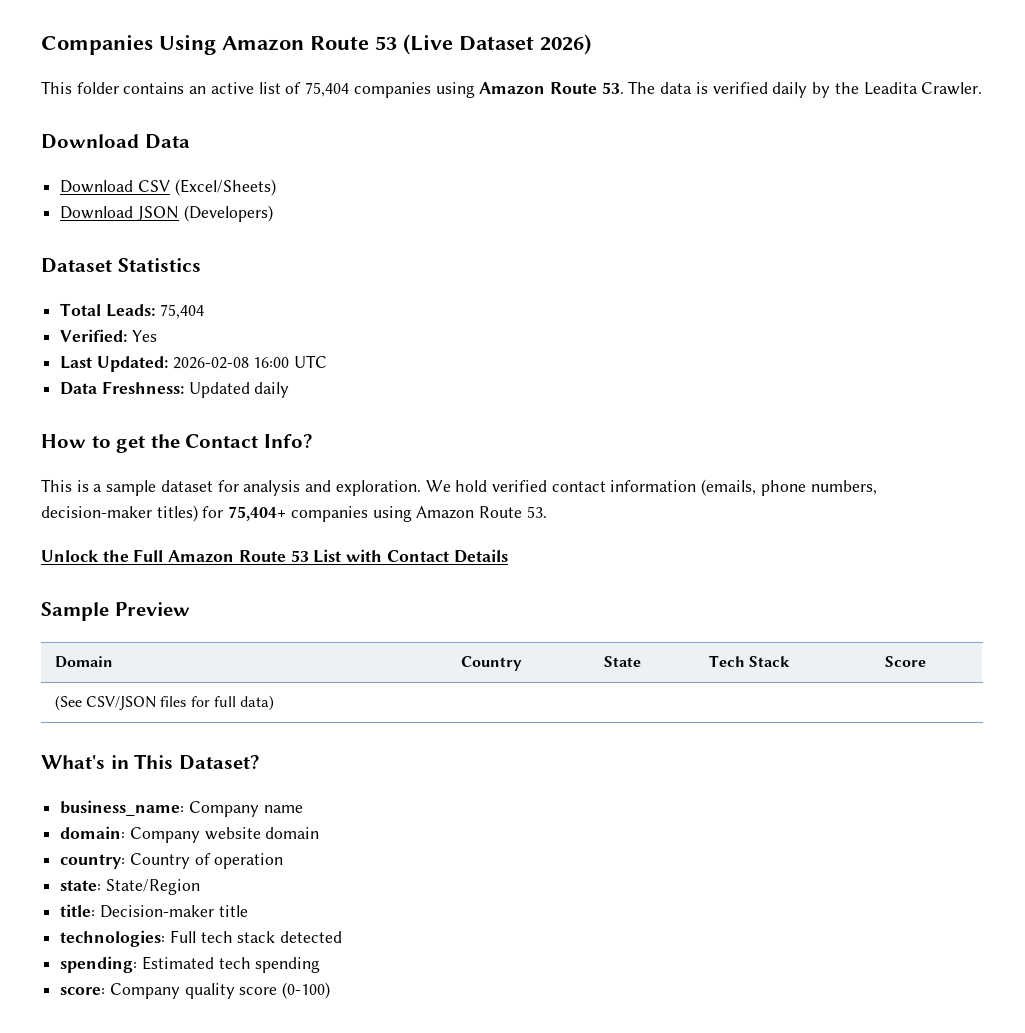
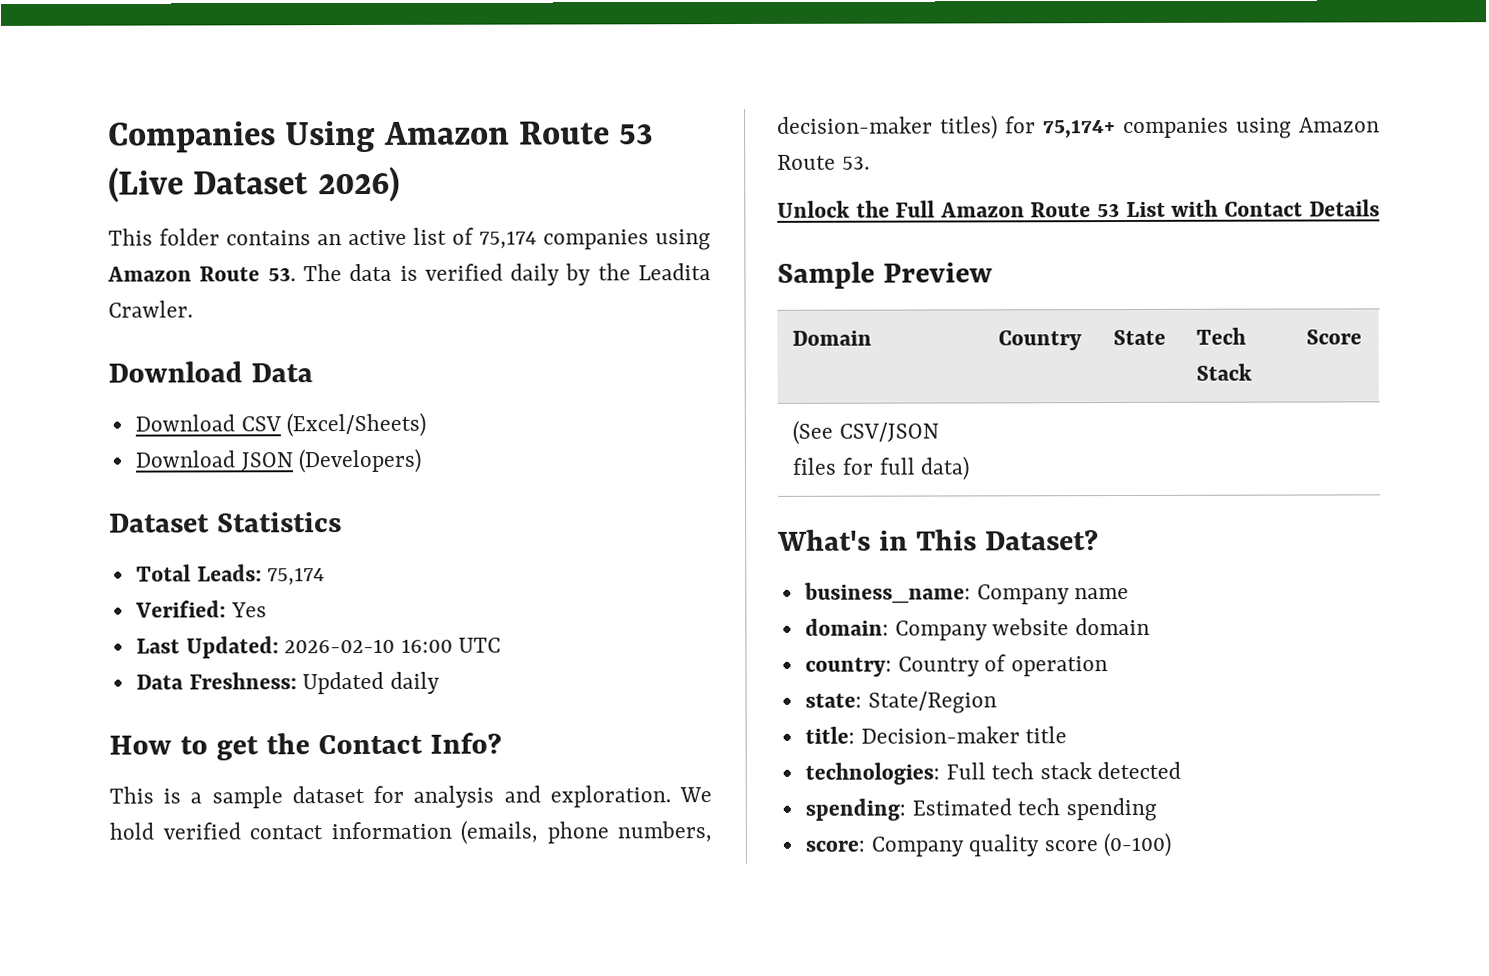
- This folder contains an active list of 75,404 companies using Amazon Route 53. The data is verified daily by the Leadita Crawler.
+ This folder contains an active list of 75,174 companies using Amazon Route 53. The data is verified daily by the Leadita Crawler.
- Total Leads: 75,404
+ Total Leads: 75,174
- Last Updated: 2026-02-08 16:00 UTC
+ Last Updated: 2026-02-10 16:00 UTC
- We hold verified contact information (emails, phone numbers, decision-maker titles) for 75,404+ companies using Amazon Route 53.
+ We hold verified contact information (emails, phone numbers, decision-maker titles) for 75,174+ companies using Amazon Route 53.

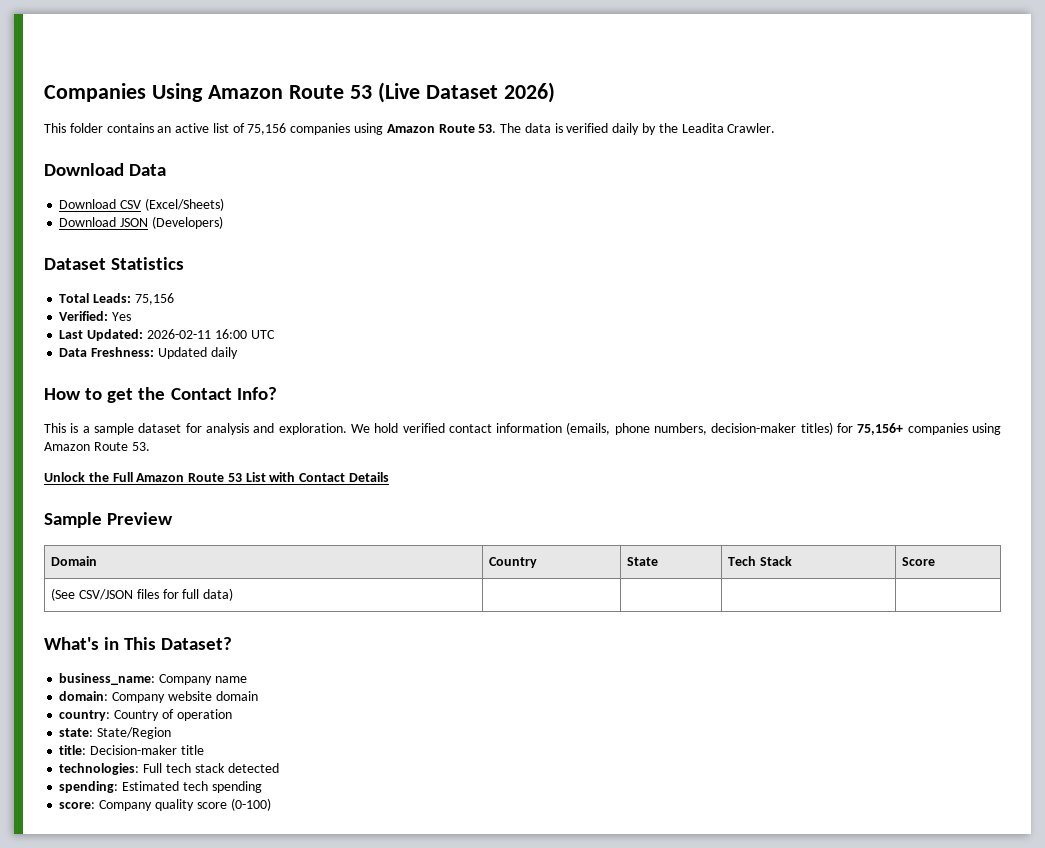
- This folder contains an active list of 75,174 companies using Amazon Route 53. The data is verified daily by the Leadita Crawler.
+ This folder contains an active list of 75,156 companies using Amazon Route 53. The data is verified daily by the Leadita Crawler.
- Total Leads: 75,174
+ Total Leads: 75,156
- Last Updated: 2026-02-10 16:00 UTC
+ Last Updated: 2026-02-11 16:00 UTC
- We hold verified contact information (emails, phone numbers, decision-maker titles) for 75,174+ companies using Amazon Route 53.
+ We hold verified contact information (emails, phone numbers, decision-maker titles) for 75,156+ companies using Amazon Route 53.

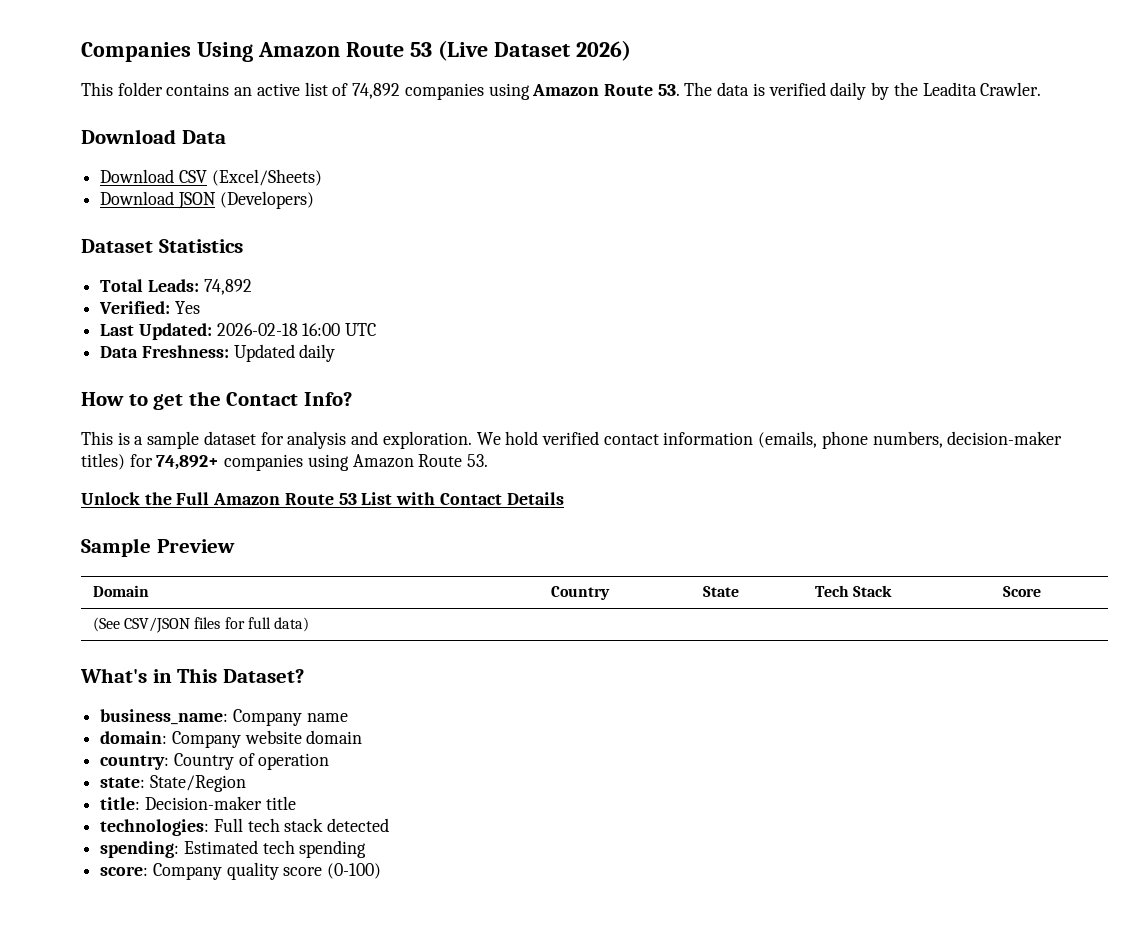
- This folder contains an active list of 75,156 companies using Amazon Route 53. The data is verified daily by the Leadita Crawler.
+ This folder contains an active list of 74,892 companies using Amazon Route 53. The data is verified daily by the Leadita Crawler.
- Total Leads: 75,156
+ Total Leads: 74,892
- Last Updated: 2026-02-11 16:00 UTC
+ Last Updated: 2026-02-18 16:00 UTC
- We hold verified contact information (emails, phone numbers, decision-maker titles) for 75,156+ companies using Amazon Route 53.
+ We hold verified contact information (emails, phone numbers, decision-maker titles) for 74,892+ companies using Amazon Route 53.

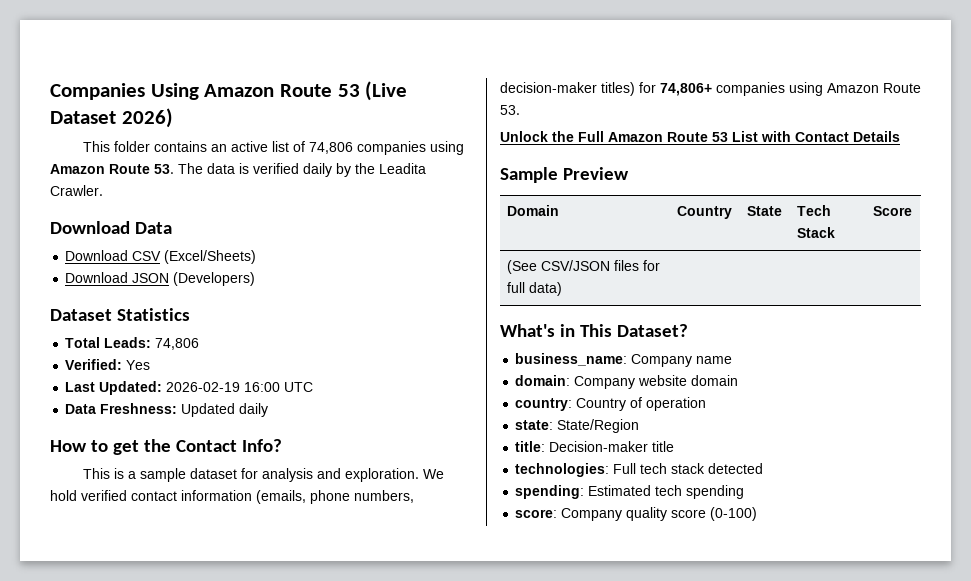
- This folder contains an active list of 74,892 companies using Amazon Route 53. The data is verified daily by the Leadita Crawler.
+ This folder contains an active list of 74,806 companies using Amazon Route 53. The data is verified daily by the Leadita Crawler.
- Total Leads: 74,892
+ Total Leads: 74,806
- Last Updated: 2026-02-18 16:00 UTC
+ Last Updated: 2026-02-19 16:00 UTC
- We hold verified contact information (emails, phone numbers, decision-maker titles) for 74,892+ companies using Amazon Route 53.
+ We hold verified contact information (emails, phone numbers, decision-maker titles) for 74,806+ companies using Amazon Route 53.

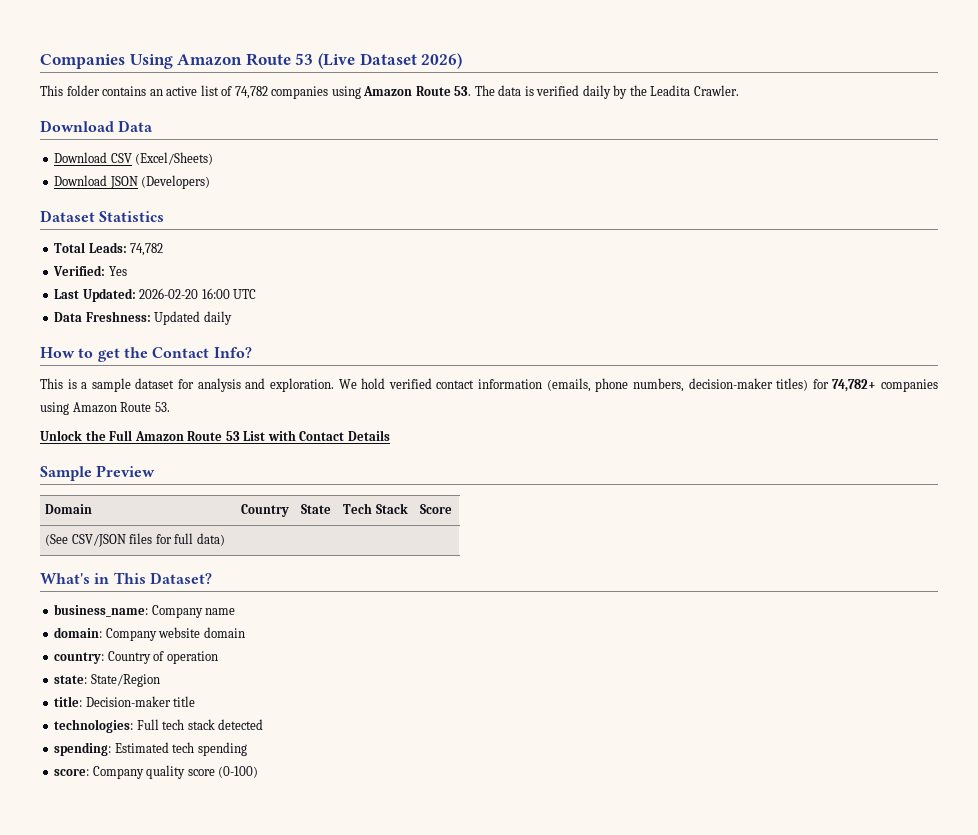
- This folder contains an active list of 74,806 companies using Amazon Route 53. The data is verified daily by the Leadita Crawler.
+ This folder contains an active list of 74,782 companies using Amazon Route 53. The data is verified daily by the Leadita Crawler.
- Total Leads: 74,806
+ Total Leads: 74,782
- Last Updated: 2026-02-19 16:00 UTC
+ Last Updated: 2026-02-20 16:00 UTC
- We hold verified contact information (emails, phone numbers, decision-maker titles) for 74,806+ companies using Amazon Route 53.
+ We hold verified contact information (emails, phone numbers, decision-maker titles) for 74,782+ companies using Amazon Route 53.

